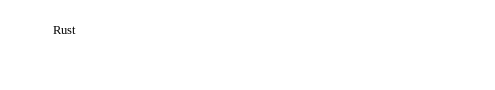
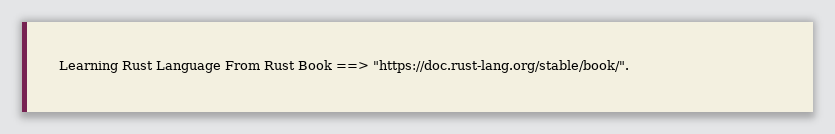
- Rust
+ Learning Rust Language From Rust Book ==> "https://doc.rust-lang.org/stable/book/".

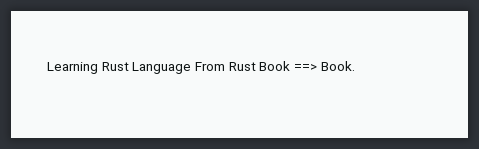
- Learning Rust Language From Rust Book ==> "https://doc.rust-lang.org/stable/book/".
+ Learning Rust Language From Rust Book ==> Book.

